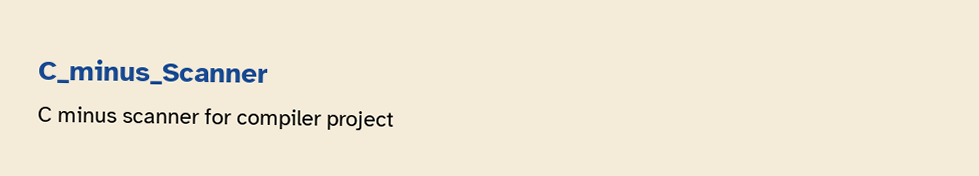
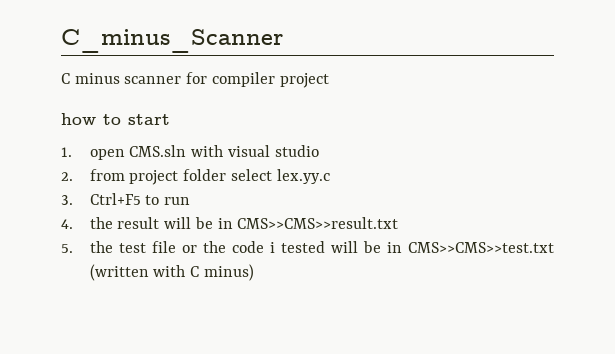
+ how to start
+ 1. open CMS.sln with visual studio
+ 2. from project folder select lex.yy.c
+ 3. Ctrl+F5 to run
+ 4. the result will be in CMS>>CMS>>result.txt
+ 5. the test file or the code i tested will be in CMS>>CMS>>test.txt (written with C minus)

